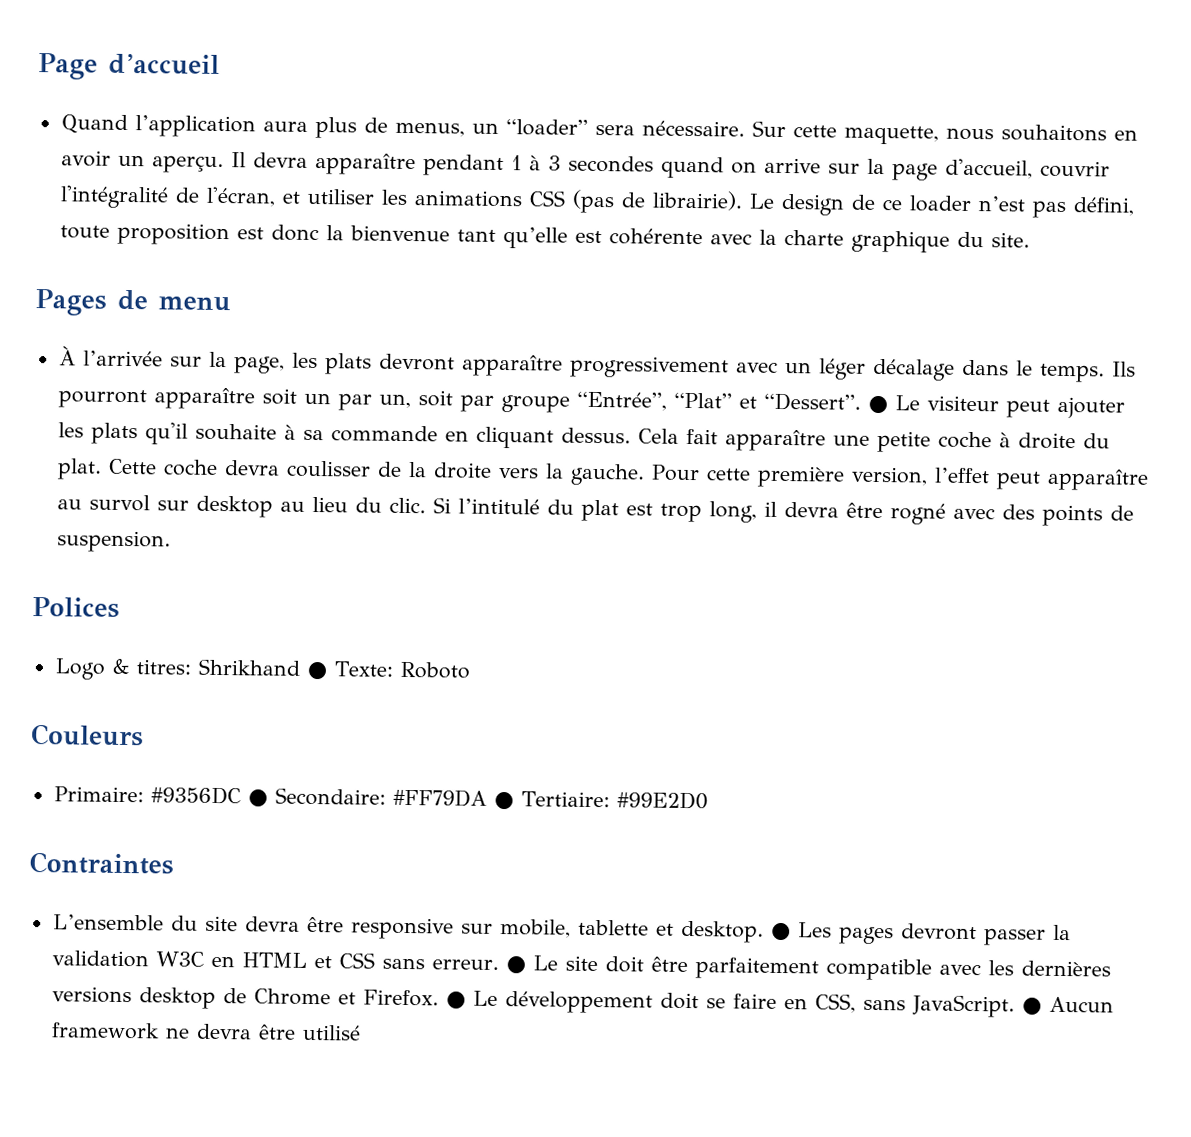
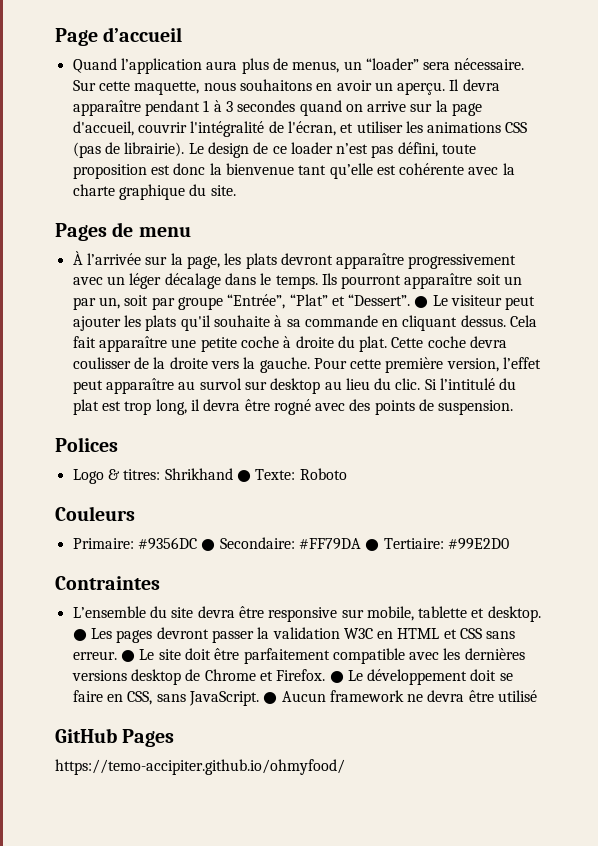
+ GitHub Pages
+ https://temo-accipiter.github.io/ohmyfood/

